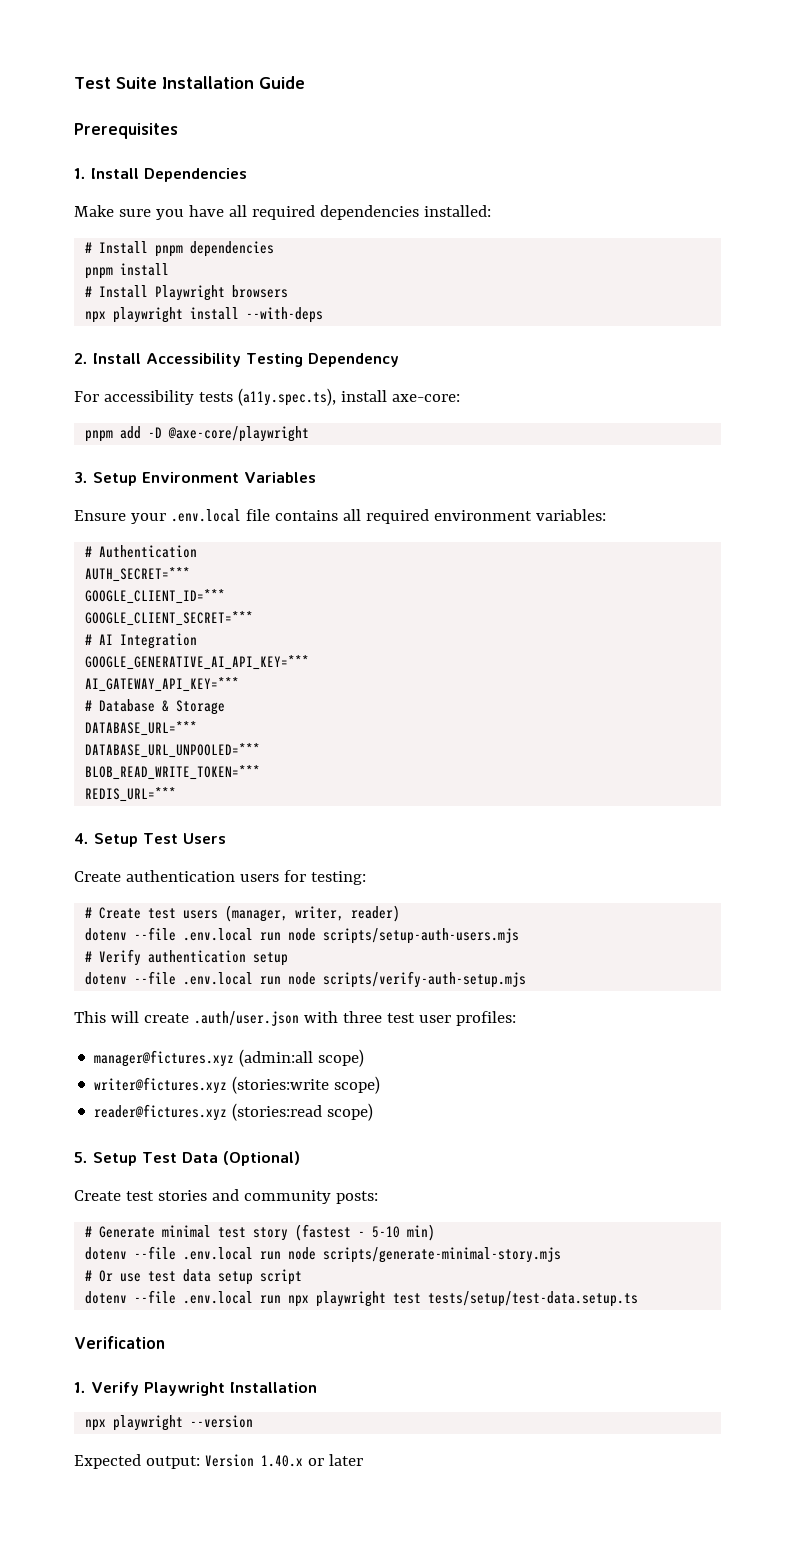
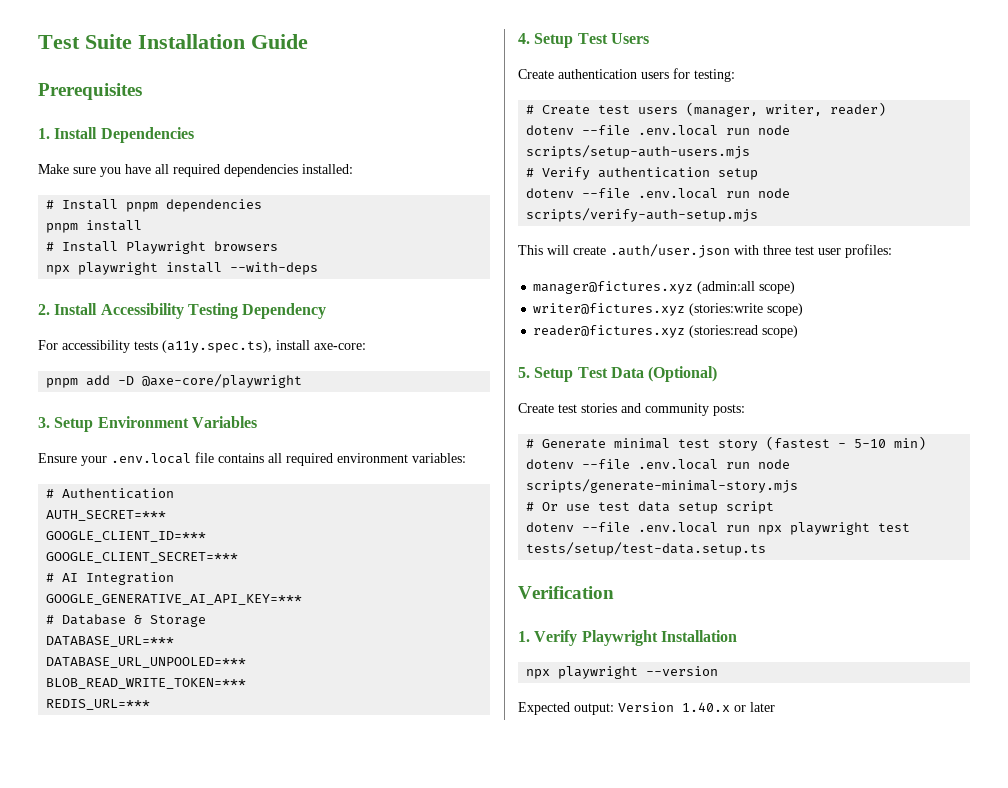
- AI_GATEWAY_API_KEY=***

